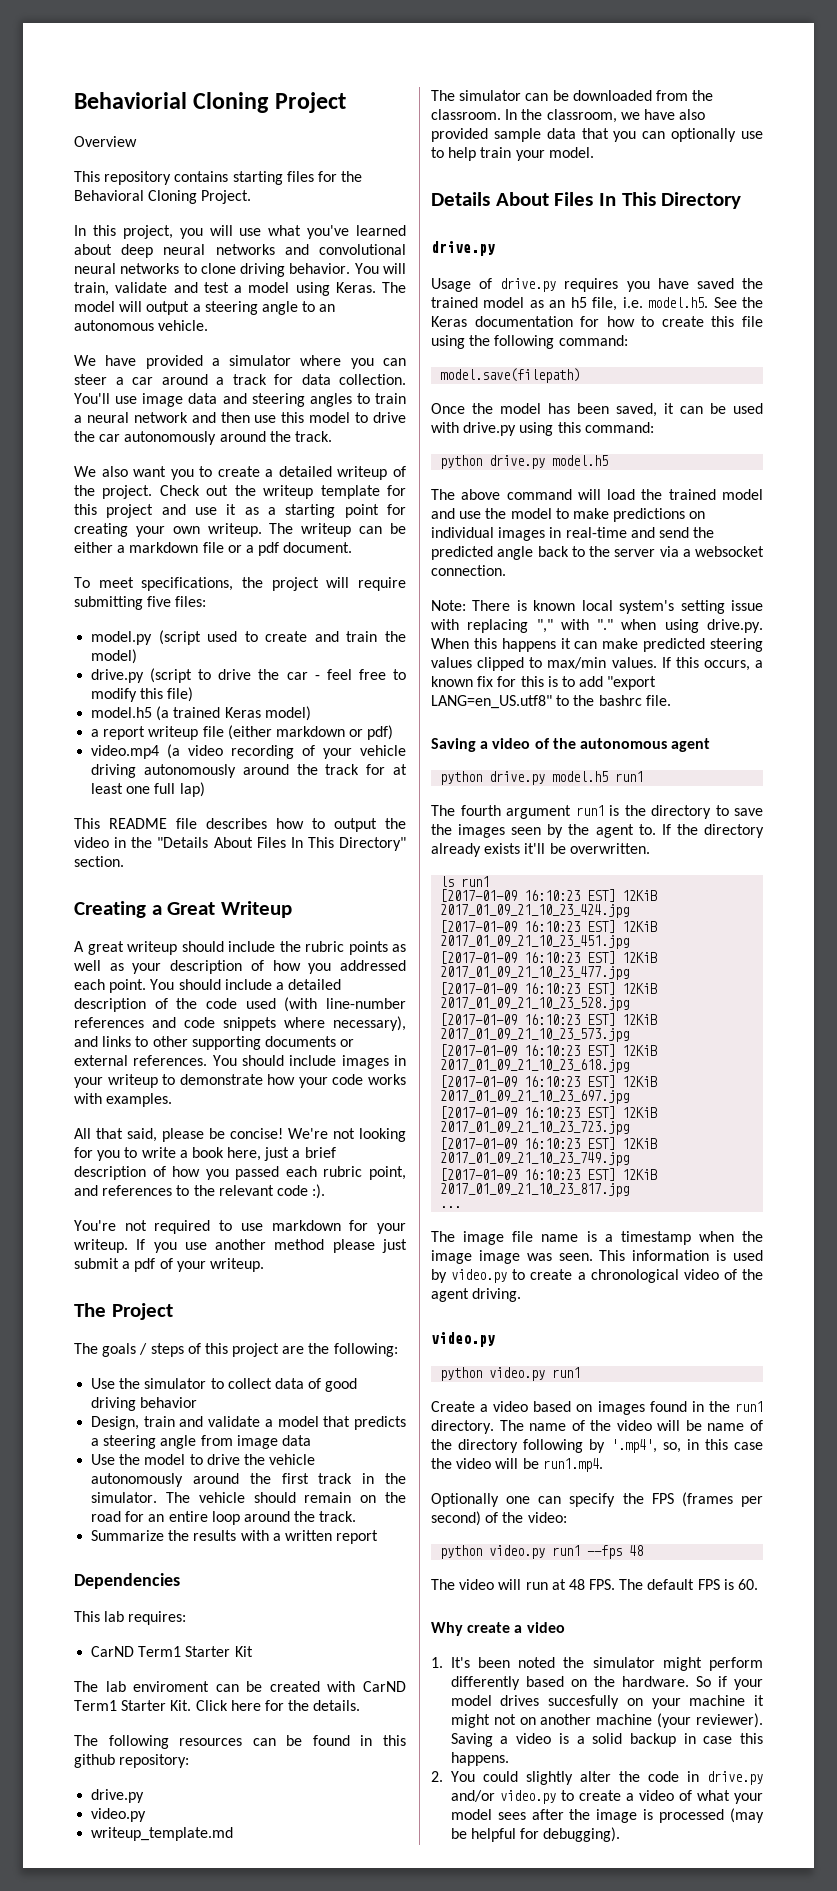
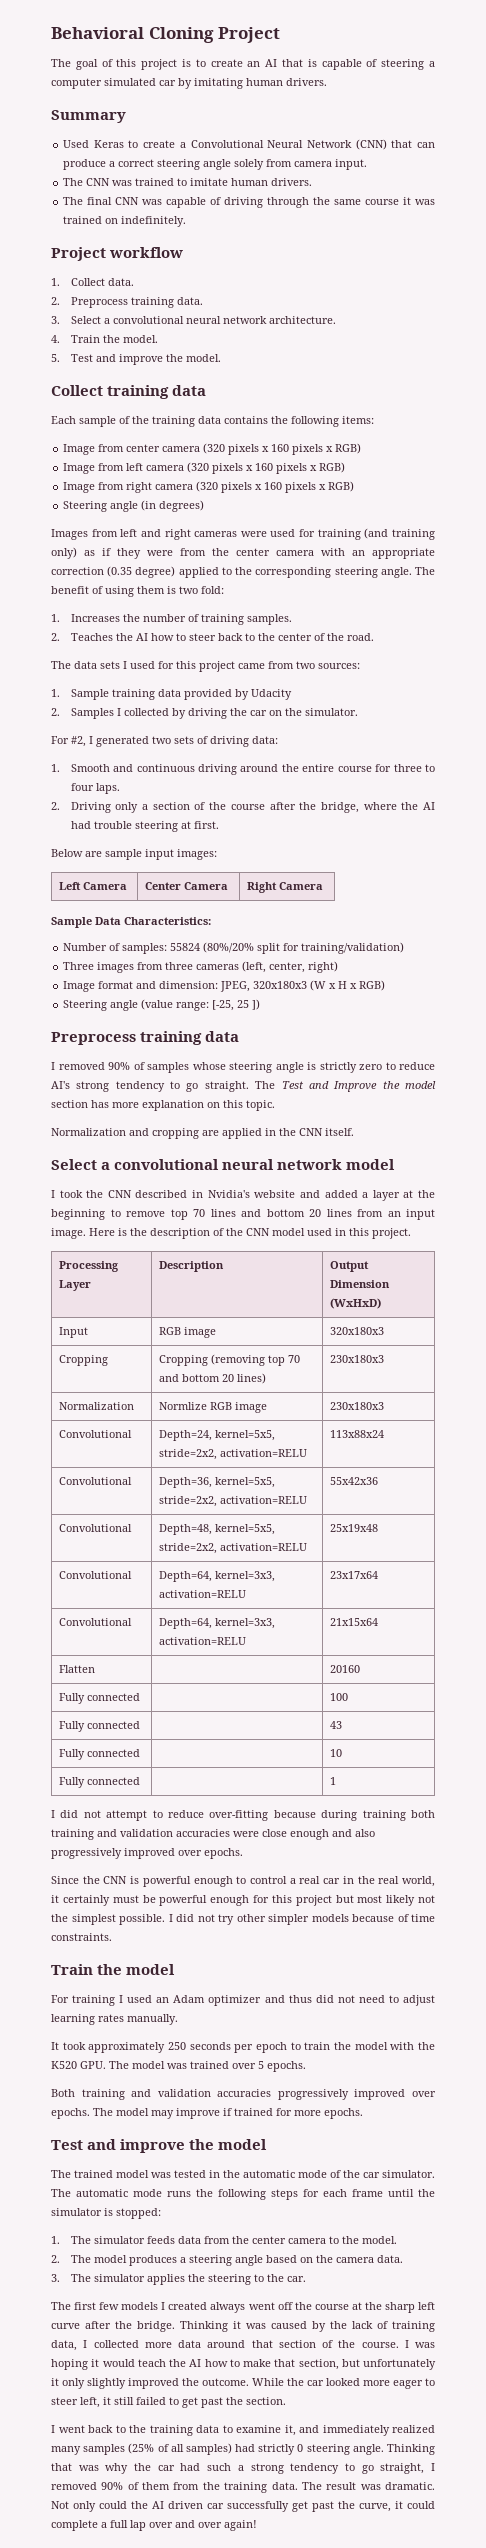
- Behaviorial Cloning Project
+ Behavioral Cloning Project
- Overview
- This repository contains starting files for the Behavioral Cloning Project.
- In this project, you will use what you've learned about deep neural networks and convolutional neural networks to clone driving behavior. You will train, validate and test a model using Keras. The model will output a steering angle to an autonomous vehicle.
- We have provided a simulator where you can steer a car around a track for data collection. You'll use image data and steering angles to train a neural network and then use this model to drive the car autonomously around the track.
- We also want you to create a detailed writeup of the project. Check out the writeup template for this project and use it as a starting point for creating your own writeup. The writeup can be either a markdown file or a pdf document.
- To meet specifications, the project will require submitting five files:
- model.py (script used to create and train the model)
- drive.py (script to drive the car - feel free to modify this file)
- model.h5 (a trained Keras model)
- a report writeup file (either markdown or pdf)
- video.mp4 (a video recording of your vehicle driving autonomously around the track for at least one full lap)
- This README file describes how to output the video in the "Details About Files In This Directory" section.
- Creating a Great Writeup
- A great writeup should include the rubric points as well as your description of how you addressed each point. You should include a detailed description of the code used (with line-number references and code snippets where necessary), and links to other supporting documents or external references. You should include images in your writeup to demonstrate how your code works with examples.
- All that said, please be concise! We're not looking for you to write a book here, just a brief description of how you passed each rubric point, and references to the relevant code :).
- You're not required to use markdown for your writeup. If you use another method please just submit a pdf of your writeup.
- The Project
- The goals / steps of this project are the following:
- Use the simulator to collect data of good driving behavior
- Design, train and validate a model that predicts a steering angle from image data
- Use the model to drive the vehicle autonomously around the first track in the simulator. The vehicle should remain on the road for an entire loop around the track.
- Summarize the results with a written report
- Dependencies
- This lab requires:
- CarND Term1 Starter Kit
- The lab enviroment can be created with CarND Term1 Starter Kit. Click here for the details.
- The following resources can be found in this github repository:
- drive.py
- video.py
- writeup_template.md
- The simulator can be downloaded from the classroom. In the classroom, we have also provided sample data that you can optionally use to help train your model.
- Details About Files In This Directory
- drive.py
- Usage of drive.py requires you have saved the trained model as an h5 file, i.e. model.h5. See the Keras documentation for how to create this file using the following command:
- model.save(filepath)
- Once the model has been saved, it can be used with drive.py using this command:
- python drive.py model.h5
- The above command will load the trained model and use the model to make predictions on individual images in real-time and send the predicted angle back to the server via a websocket connection.
- Note: There is known local system's setting issue with replacing "," with "." when using drive.py. When this happens it can make predicted steering values clipped to max/min values. If this occurs, a known fix for this is to add "export LANG=en_US.utf8" to the bashrc file.
- Saving a video of the autonomous agent
- python drive.py model.h5 run1
- The fourth argument run1 is the directory to save the images seen by the agent to. If the directory already exists it'll be overwritten.
- ls run1
- [2017-01-09 16:10:23 EST] 12KiB 2017_01_09_21_10_23_424.jpg
- [2017-01-09 16:10:23 EST] 12KiB 2017_01_09_21_10_23_451.jpg
- [2017-01-09 16:10:23 EST] 12KiB 2017_01_09_21_10_23_477.jpg
- [2017-01-09 16:10:23 EST] 12KiB 2017_01_09_21_10_23_528.jpg
- [2017-01-09 16:10:23 EST] 12KiB 2017_01_09_21_10_23_573.jpg
- [2017-01-09 16:10:23 EST] 12KiB 2017_01_09_21_10_23_618.jpg
- [2017-01-09 16:10:23 EST] 12KiB 2017_01_09_21_10_23_697.jpg
- [2017-01-09 16:10:23 EST] 12KiB 2017_01_09_21_10_23_723.jpg
- [2017-01-09 16:10:23 EST] 12KiB 2017_01_09_21_10_23_749.jpg
- [2017-01-09 16:10:23 EST] 12KiB 2017_01_09_21_10_23_817.jpg
- ...
- The image file name is a timestamp when the image image was seen. This information is used by video.py to create a chronological video of the agent driving.
- video.py
- python video.py run1
- Create a video based on images found in the run1 directory. The name of the video will be name of the directory following by '.mp4', so, in this case the video will be run1.mp4.
- Optionally one can specify the FPS (frames per second) of the video:
- python video.py run1 --fps 48
- The video will run at 48 FPS. The default FPS is 60.
- Why create a video
- 1. It's been noted the simulator might perform differently based on the hardware. So if your model drives succesfully on your machine it might not on another machine (your reviewer). Saving a video is a solid backup in case this happens.
- 2. You could slightly alter the code in drive.py and/or video.py to create a video of what your model sees after the image is processed (may be helpful for debugging).
+ The goal of this project is to create an AI that is capable of steering a computer simulated car by imitating human drivers.
+ Summary
+ Used Keras to create a Convolutional Neural Network (CNN) that can produce a correct steering angle solely from camera input.
+ The CNN was trained to imitate human drivers.
+ The final CNN was capable of driving through the same course it was trained on indefinitely.
+ Project workflow
+ 1. Collect data.
+ 2. Preprocess training data.
+ 3. Select a convolutional neural network architecture.
+ 4. Train the model.
+ 5. Test and improve the model.
+ Collect training data
+ Each sample of the training data contains the following items:
+ Image from center camera (320 pixels x 160 pixels x RGB)
+ Image from left camera (320 pixels x 160 pixels x RGB)
+ Image from right camera (320 pixels x 160 pixels x RGB)
+ Steering angle (in degrees)
+ Images from left and right cameras were used for training (and training only) as if they were from the center camera with an appropriate correction (0.35 degree) applied to the corresponding steering angle. The benefit of using them is two fold:
+ 1. Increases the number of training samples.
+ 2. Teaches the AI how to steer back to the center of the road.
+ The data sets I used for this project came from two sources:
+ 1. Sample training data provided by Udacity
+ 2. Samples I collected by driving the car on the simulator.
+ For #2, I generated two sets of driving data:
+ 1. Smooth and continuous driving around the entire course for three to four laps.
+ 2. Driving only a section of the course after the bridge, where the AI had trouble steering at first.
+ Below are sample input images:
+ Left Camera | Center Camera | Right Camera
+ Sample Data Characteristics:
+ Number of samples: 55824 (80%/20% split for training/validation)
+ Three images from three cameras (left, center, right)
+ Image format and dimension: JPEG, 320x180x3 (W x H x RGB)
+ Steering angle (value range: [-25, 25 ])
+ Preprocess training data
+ I removed 90% of samples whose steering angle is strictly zero to reduce AI's strong tendency to go straight. The Test and Improve the model section has more explanation on this topic.
+ Normalization and cropping are applied in the CNN itself.
+ Select a convolutional neural network model
+ I took the CNN described in Nvidia's website and added a layer at the beginning to remove top 70 lines and bottom 20 lines from an input image. Here is the description of the CNN model used in this project.
+ Processing Layer | Description | Output Dimension (WxHxD)
+ Input | RGB image | 320x180x3
+ Cropping | Cropping (removing top 70 and bottom 20 lines) | 230x180x3
+ Normalization | Normlize RGB image | 230x180x3
+ Convolutional | Depth=24, kernel=5x5, stride=2x2, activation=RELU | 113x88x24
+ Convolutional | Depth=36, kernel=5x5, stride=2x2, activation=RELU | 55x42x36
+ Convolutional | Depth=48, kernel=5x5, stride=2x2, activation=RELU | 25x19x48
+ Convolutional | Depth=64, kernel=3x3, activation=RELU | 23x17x64
+ Convolutional | Depth=64, kernel=3x3, activation=RELU | 21x15x64
+ Flatten | | 20160
+ Fully connected | | 100
+ Fully connected | | 43
+ Fully connected | | 10
+ Fully connected | | 1
+ I did not attempt to reduce over-fitting because during training both training and validation accuracies were close enough and also progressively improved over epochs.
+ Since the CNN is powerful enough to control a real car in the real world, it certainly must be powerful enough for this project but most likely not the simplest possible. I did not try other simpler models because of time constraints.
+ Train the model
+ For training I used an Adam optimizer and thus did not need to adjust learning rates manually.
+ It took approximately 250 seconds per epoch to train the model with the K520 GPU. The model was trained over 5 epochs.
+ Both training and validation accuracies progressively improved over epochs. The model may improve if trained for more epochs.
+ Test and improve the model
+ The trained model was tested in the automatic mode of the car simulator. The automatic mode runs the following steps for each frame until the simulator is stopped:
+ 1. The simulator feeds data from the center camera to the model.
+ 2. The model produces a steering angle based on the camera data.
+ 3. The simulator applies the steering to the car.
+ The first few models I created always went off the course at the sharp left curve after the bridge. Thinking it was caused by the lack of training data, I collected more data around that section of the course. I was hoping it would teach the AI how to make that section, but unfortunately it only slightly improved the outcome. While the car looked more eager to steer left, it still failed to get past the section.
+ I went back to the training data to examine it, and immediately realized many samples (25% of all samples) had strictly 0 steering angle. Thinking that was why the car had such a strong tendency to go straight, I removed 90% of them from the training data. The result was dramatic. Not only could the AI driven car successfully get past the curve, it could complete a full lap over and over again!

